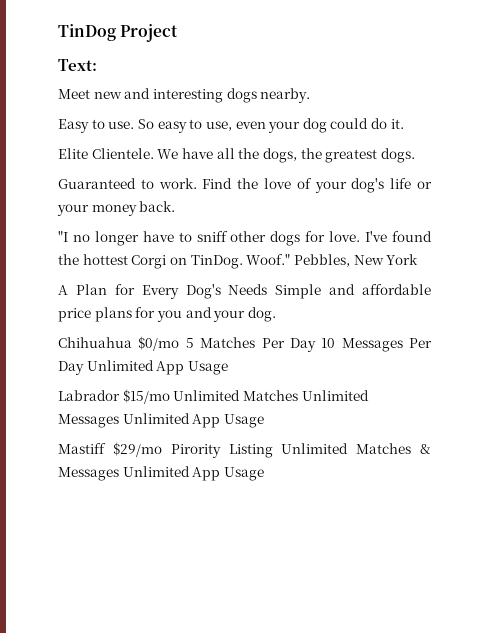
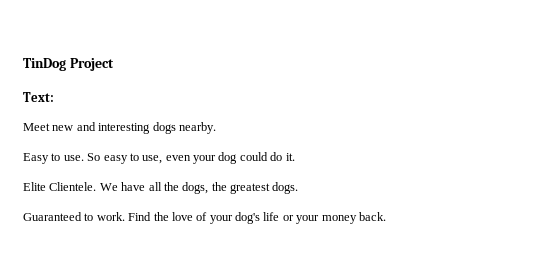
- "I no longer have to sniff other dogs for love. I've found the hottest Corgi on TinDog. Woof." Pebbles, New York
- A Plan for Every Dog's Needs Simple and affordable price plans for you and your dog.
- Chihuahua $0/mo 5 Matches Per Day 10 Messages Per Day Unlimited App Usage
- Labrador $15/mo Unlimited Matches Unlimited Messages Unlimited App Usage
- Mastiff $29/mo Pirority Listing Unlimited Matches & Messages Unlimited App Usage

